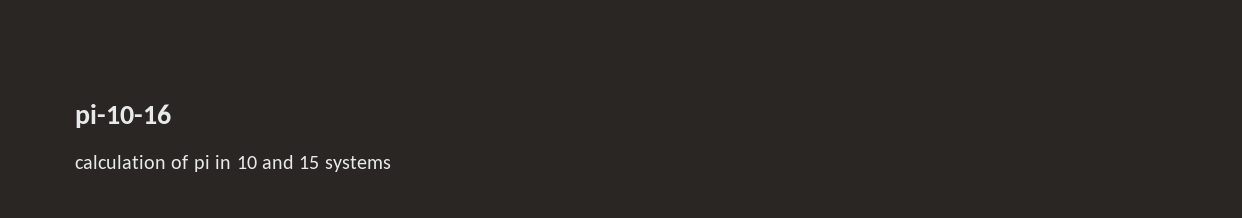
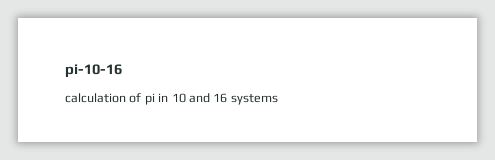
- calculation of pi in 10 and 15 systems
+ calculation of pi in 10 and 16 systems

